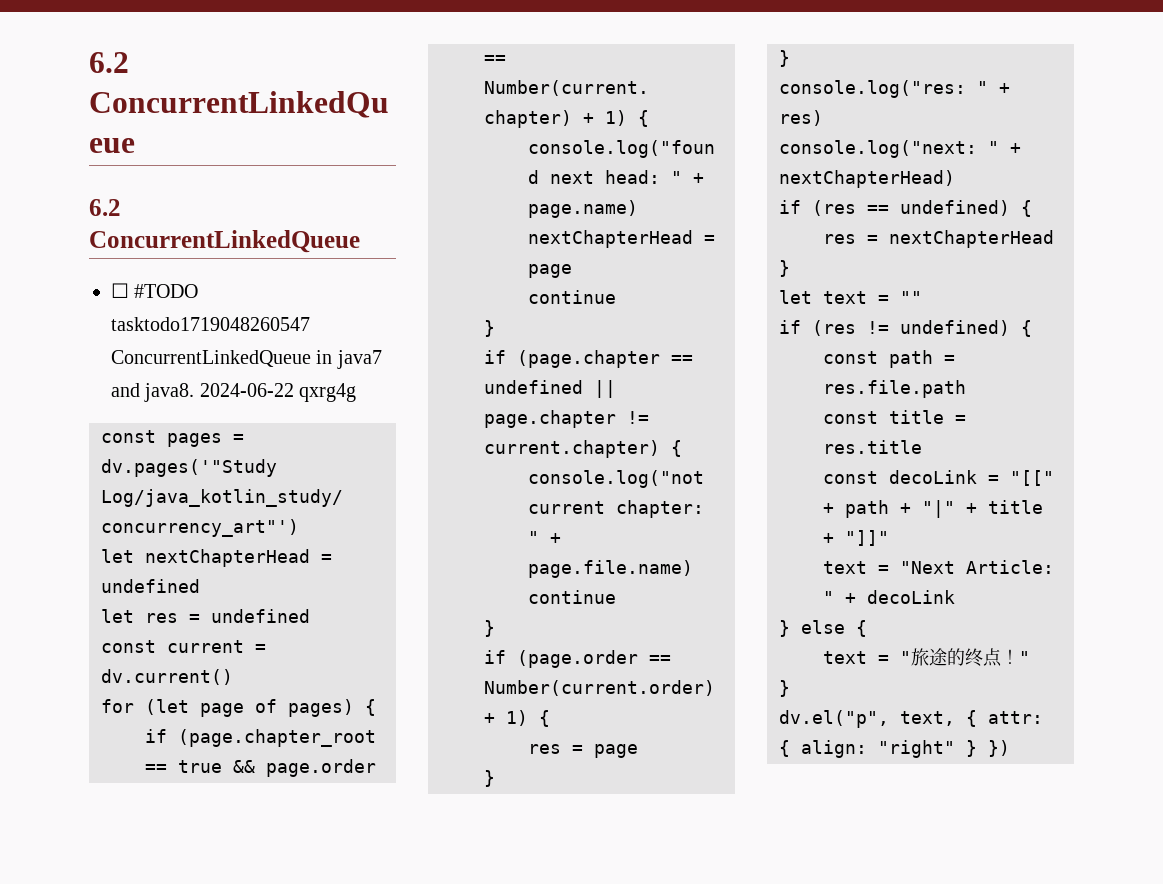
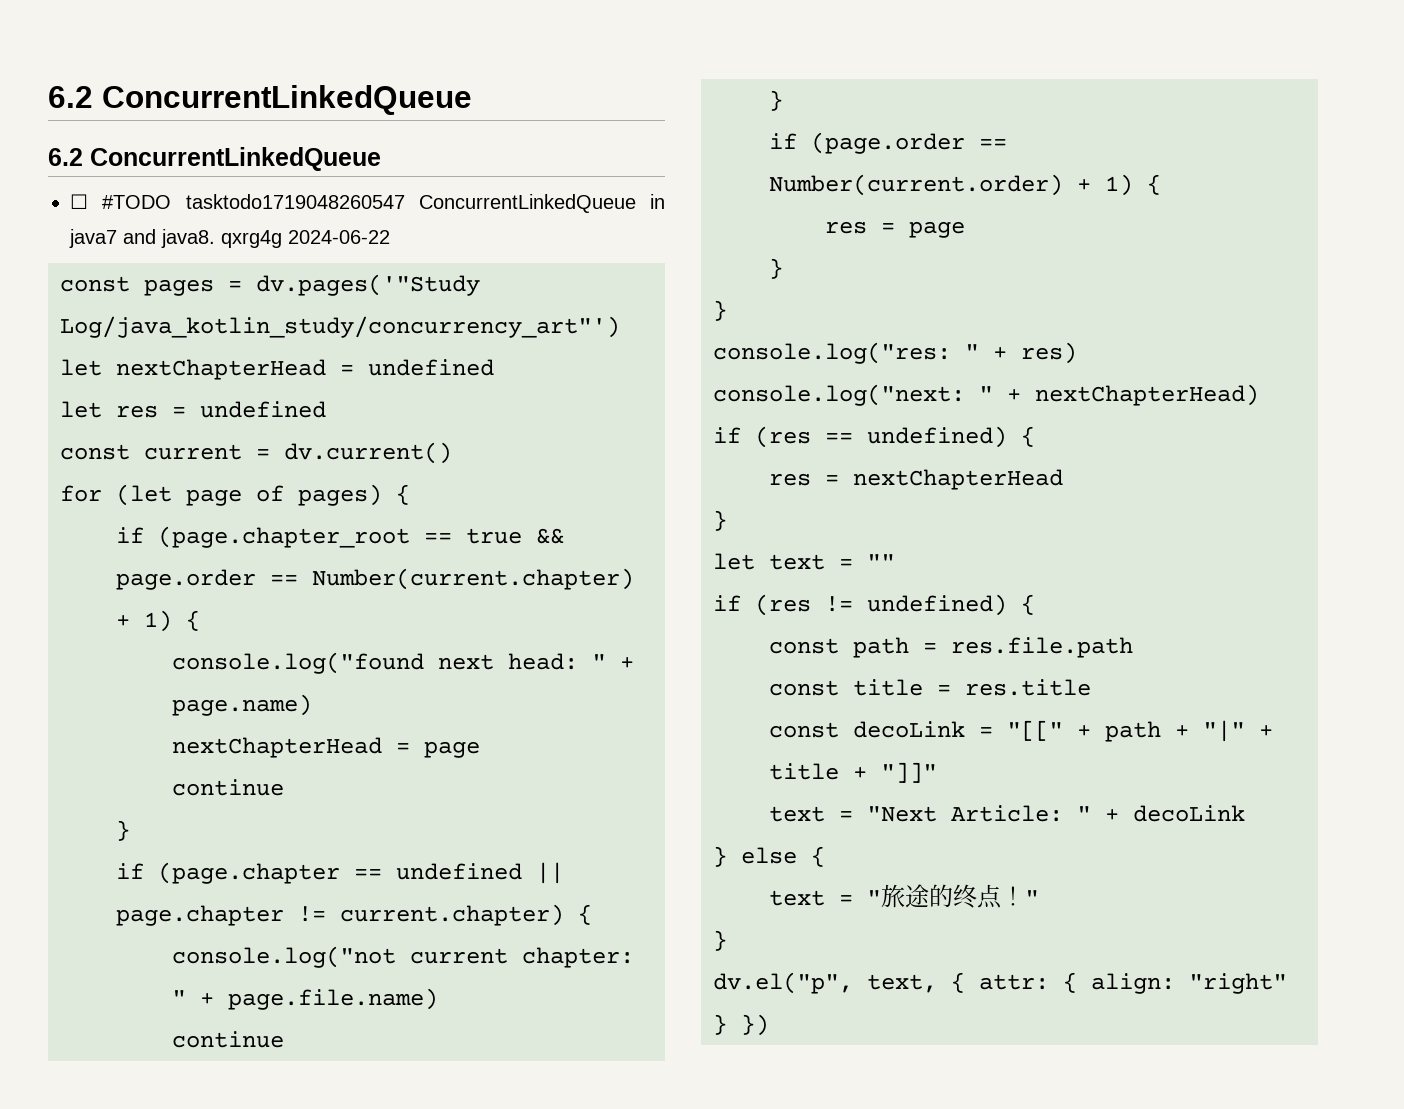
- ☐ #TODO tasktodo1719048260547 ConcurrentLinkedQueue in java7 and java8. 2024-06-22 qxrg4g
+ ☐ #TODO tasktodo1719048260547 ConcurrentLinkedQueue in java7 and java8. qxrg4g 2024-06-22

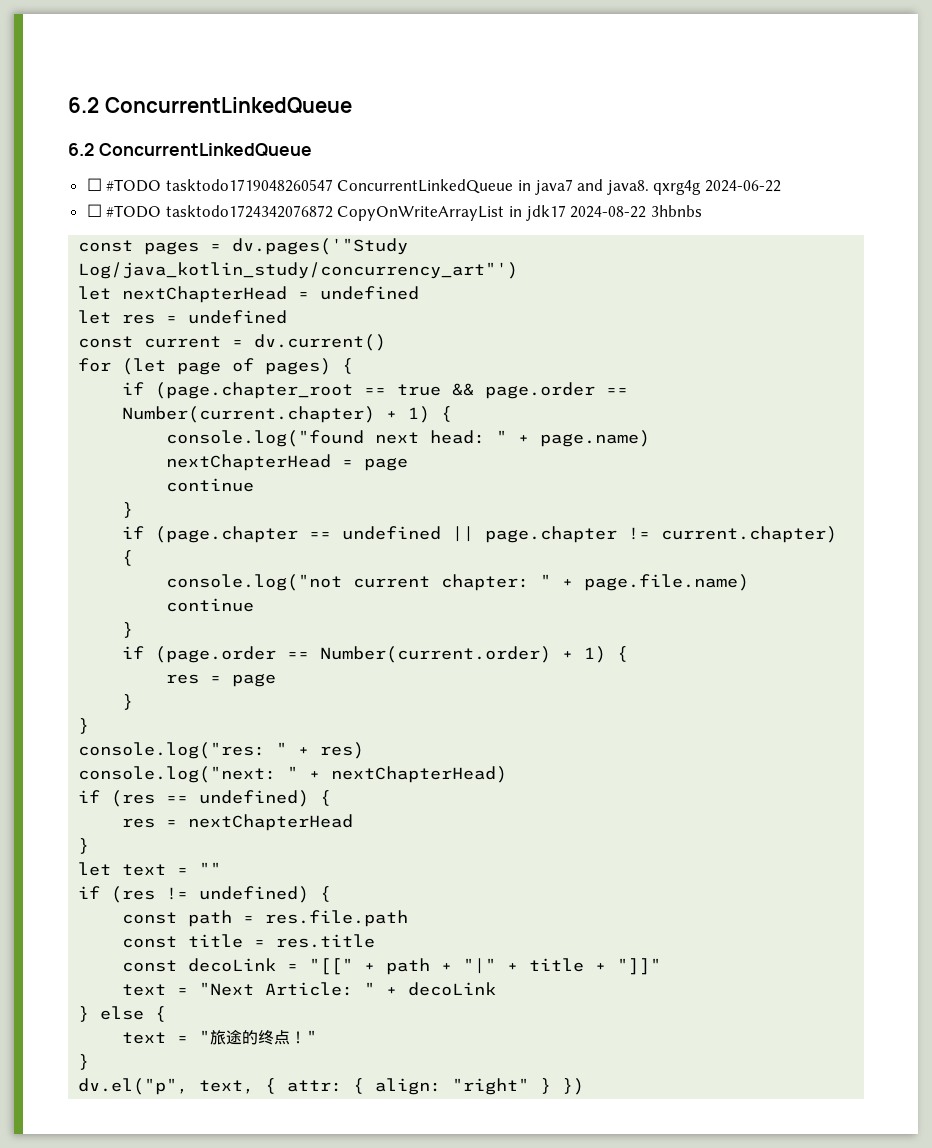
+ ☐ #TODO tasktodo1724342076872 CopyOnWriteArrayList in jdk17 2024-08-22 3hbnbs

